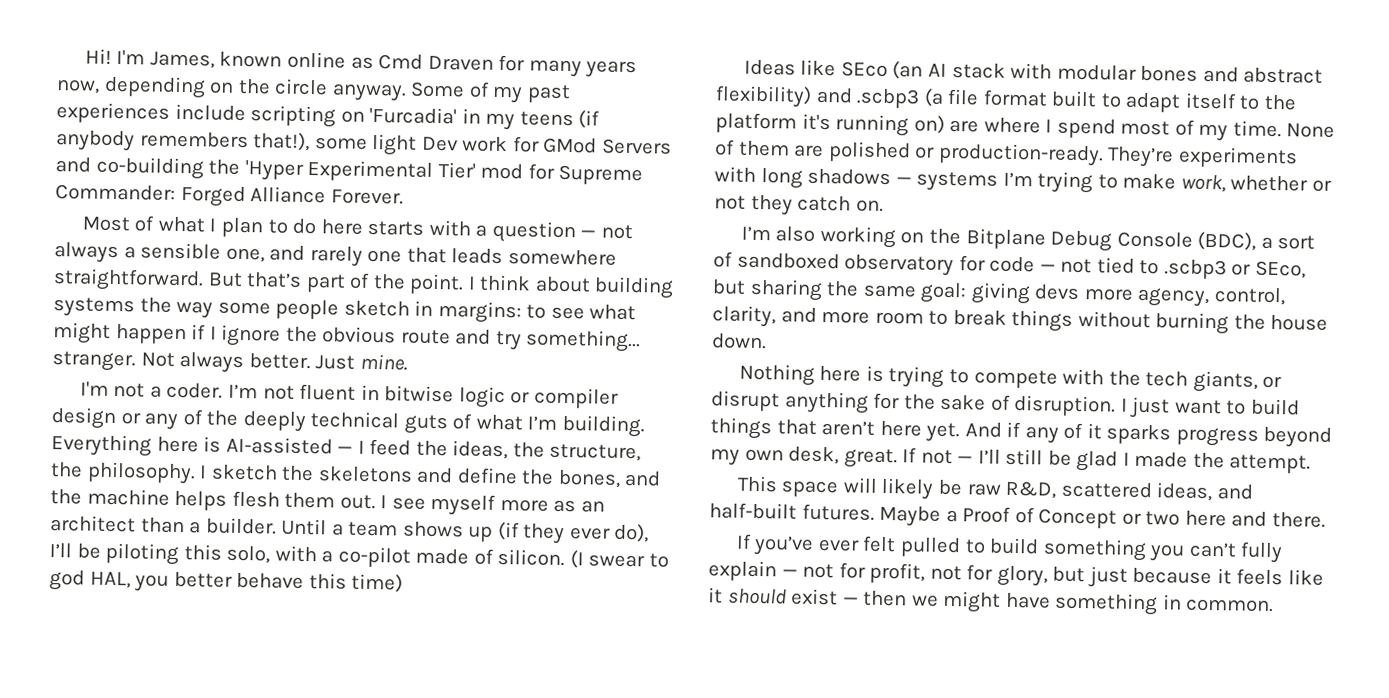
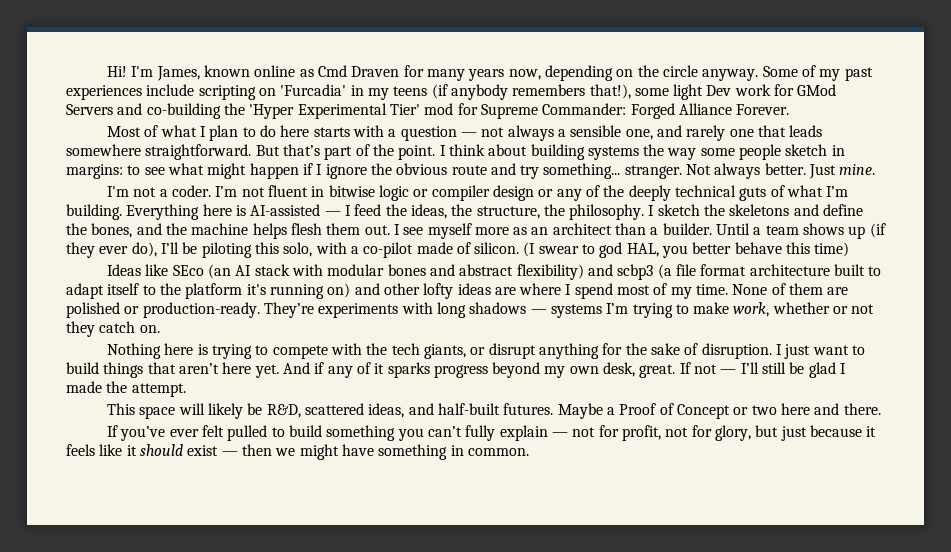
- Ideas like SEco (an AI stack with modular bones and abstract flexibility) and .scbp3 (a file format built to adapt itself to the platform it's running on) are where I spend most of my time.
+ Ideas like SEco (an AI stack with modular bones and abstract flexibility) and scbp3 (a file format architecture built to adapt itself to the platform it's running on) and other lofty ideas are where I spend most of my time.
- I’m also working on the Bitplane Debug Console (BDC), a sort of sandboxed observatory for code — not tied to .scbp3 or SEco, but sharing the same goal: giving devs more agency, control, clarity, and more room to break things without burning the house down.
- This space will likely be raw R&D, scattered ideas, and half-built futures.
+ This space will likely be R&D, scattered ideas, and half-built futures.

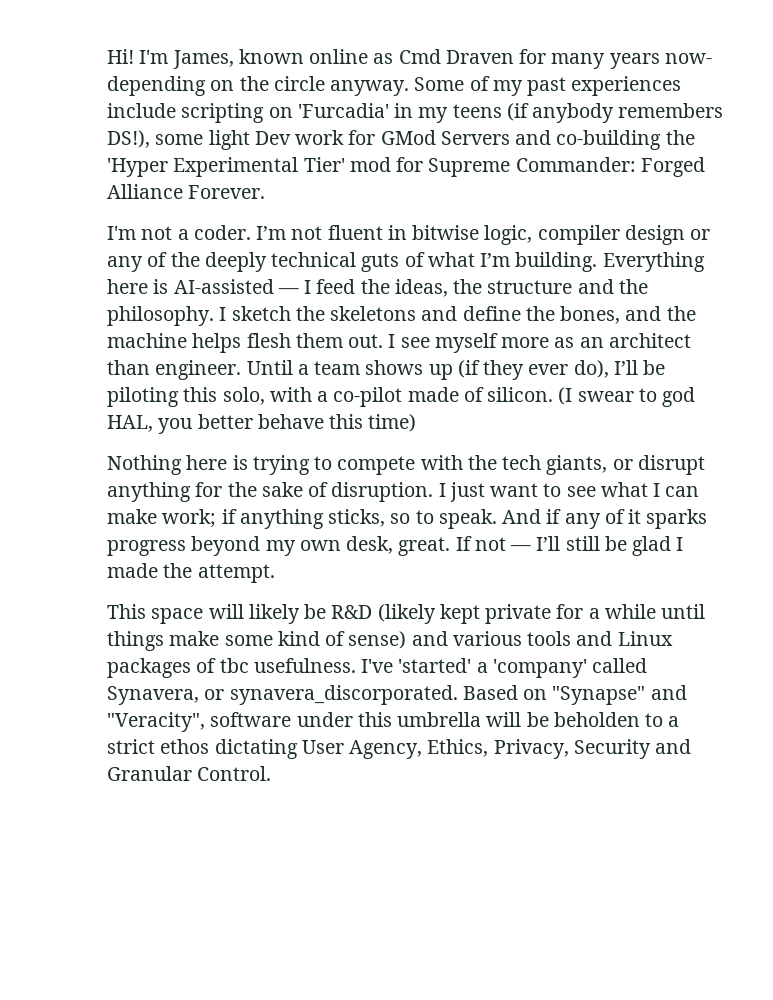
- I'm James, known online as Cmd Draven for many years now, depending on the circle anyway.
+ I'm James, known online as Cmd Draven for many years now- depending on the circle anyway.
- Some of my past experiences include scripting on 'Furcadia' in my teens (if anybody remembers that!), some light Dev work for GMod Servers and co-building the 'Hyper Experimental Tier' mod for Supreme Commander: Forged Alliance Forever.
+ Some of my past experiences include scripting on 'Furcadia' in my teens (if anybody remembers DS!), some light Dev work for GMod Servers and co-building the 'Hyper Experimental Tier' mod for Supreme Commander: Forged Alliance Forever.
- Most of what I plan to do here starts with a question — not always a sensible one, and rarely one that leads somewhere straightforward. But that’s part of the point. I think about building systems the way some people sketch in margins: to see what might happen if I ignore the obvious route and try something... stranger. Not always better. Just mine.
- I’m not fluent in bitwise logic or compiler design or any of the deeply technical guts of what I’m building.
+ I’m not fluent in bitwise logic, compiler design or any of the deeply technical guts of what I’m building.
- Everything here is AI-assisted — I feed the ideas, the structure, the philosophy.
+ Everything here is AI-assisted — I feed the ideas, the structure and the philosophy.
- I see myself more as an architect than a builder.
+ I see myself more as an architect than engineer.
- Ideas like SEco (an AI stack with modular bones and abstract flexibility) and scbp3 (a file format architecture built to adapt itself to the platform it's running on) and other lofty ideas are where I spend most of my time. None of them are polished or production-ready. They’re experiments with long shadows — systems I’m trying to make work, whether or not they catch on.
- I just want to build things that aren’t here yet.
+ I just want to see what I can make work; if anything sticks, so to speak.
- This space will likely be R&D, scattered ideas, and half-built futures. Maybe a Proof of Concept or two here and there.
- If you’ve ever felt pulled to build something you can’t fully explain — not for profit, not for glory, but just because it feels like it should exist — then we might have something in common.
+ This space will likely be R&D (likely kept private for a while until things make some kind of sense) and various tools and Linux packages of tbc usefulness. I've 'started' a 'company' called Synavera, or synavera_discorporated. Based on "Synapse" and "Veracity", software under this umbrella will be beholden to a strict ethos dictating User Agency, Ethics, Privacy, Security and Granular Control.

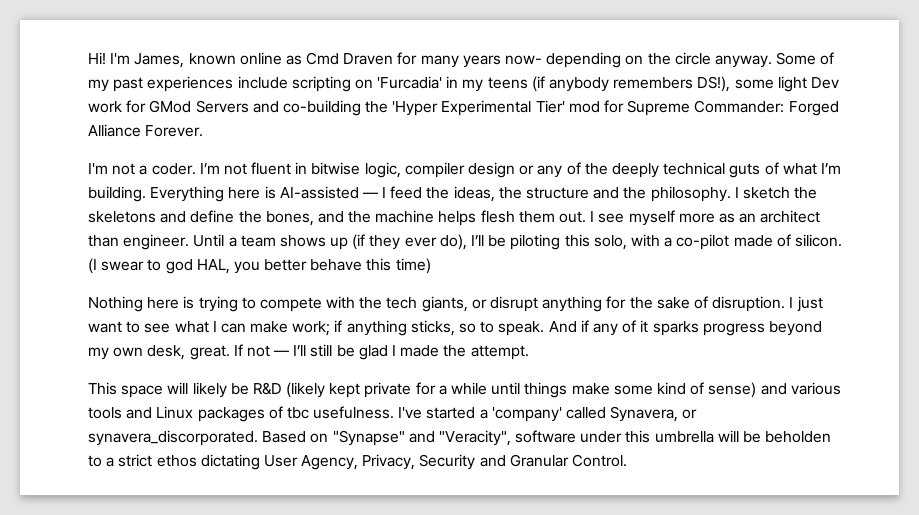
- I've 'started' a 'company' called Synavera, or synavera_discorporated.
+ I've started a 'company' called Synavera, or synavera_discorporated.
- Based on "Synapse" and "Veracity", software under this umbrella will be beholden to a strict ethos dictating User Agency, Ethics, Privacy, Security and Granular Control.
+ Based on "Synapse" and "Veracity", software under this umbrella will be beholden to a strict ethos dictating User Agency, Privacy, Security and Granular Control.

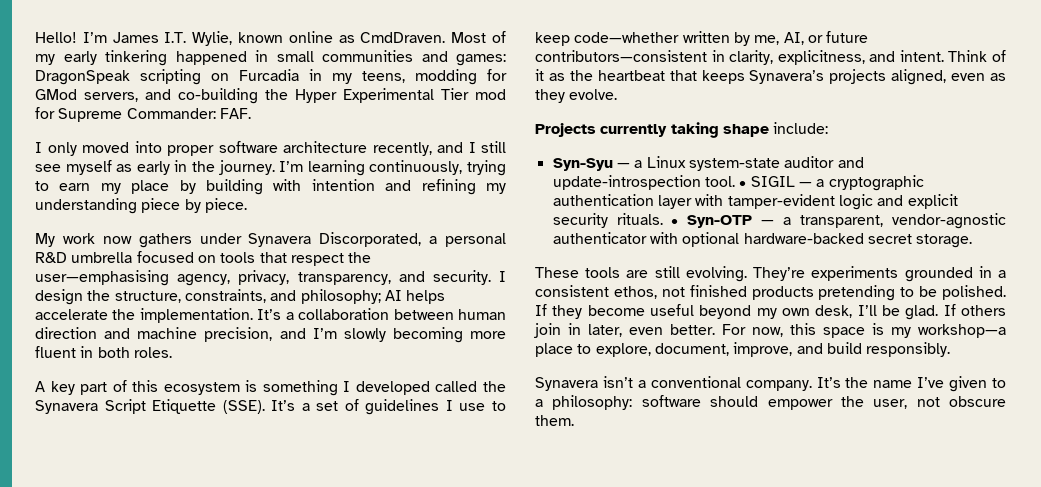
- Hi! I'm James, known online as Cmd Draven for many years now- depending on the circle anyway. Some of my past experiences include scripting on 'Furcadia' in my teens (if anybody remembers DS!), some light Dev work for GMod Servers and co-building the 'Hyper Experimental Tier' mod for Supreme Commander: Forged Alliance Forever.
- I'm not a coder. I’m not fluent in bitwise logic, compiler design or any of the deeply technical guts of what I’m building. Everything here is AI-assisted — I feed the ideas, the structure and the philosophy. I sketch the skeletons and define the bones, and the machine helps flesh them out. I see myself more as an architect than engineer. Until a team shows up (if they ever do), I’ll be piloting this solo, with a co-pilot made of silicon. (I swear to god HAL, you better behave this time)
- Nothing here is trying to compete with the tech giants, or disrupt anything for the sake of disruption. I just want to see what I can make work; if anything sticks, so to speak. And if any of it sparks progress beyond my own desk, great. If not — I’ll still be glad I made the attempt.
- This space will likely be R&D (likely kept private for a while until things make some kind of sense) and various tools and Linux packages of tbc usefulness. I've started a 'company' called Synavera, or synavera_discorporated. Based on "Synapse" and "Veracity", software under this umbrella will be beholden to a strict ethos dictating User Agency, Privacy, Security and Granular Control.
+ Hello! I’m James I.T. Wylie, known online as CmdDraven. Most of my early tinkering happened in small communities and games: DragonSpeak scripting on Furcadia in my teens, modding for GMod servers, and co-building the Hyper Experimental Tier mod for Supreme Commander: FAF.
+ I only moved into proper software architecture recently, and I still see myself as early in the journey. I’m learning continuously, trying to earn my place by building with intention and refining my understanding piece by piece.
+ My work now gathers under Synavera Discorporated, a personal R&D umbrella focused on tools that respect the user—emphasising agency, privacy, transparency, and security. I design the structure, constraints, and philosophy; AI helps accelerate the implementation. It’s a collaboration between human direction and machine precision, and I’m slowly becoming more fluent in both roles.
+ A key part of this ecosystem is something I developed called the Synavera Script Etiquette (SSE). It’s a set of guidelines I use to keep code—whether written by me, AI, or future contributors—consistent in clarity, explicitness, and intent. Think of it as the heartbeat that keeps Synavera’s projects aligned, even as they evolve.
+ Projects currently taking shape include:
+ Syn-Syu — a Linux system-state auditor and update-introspection tool. • SIGIL — a cryptographic authentication layer with tamper-evident logic and explicit security rituals. • Syn-OTP — a transparent, vendor-agnostic authenticator with optional hardware-backed secret storage.
+ These tools are still evolving. They’re experiments grounded in a consistent ethos, not finished products pretending to be polished. If they become useful beyond my own desk, I’ll be glad. If others join in later, even better. For now, this space is my workshop—a place to explore, document, improve, and build responsibly.
+ Synavera isn’t a conventional company. It’s the name I’ve given to a philosophy: software should empower the user, not obscure them.

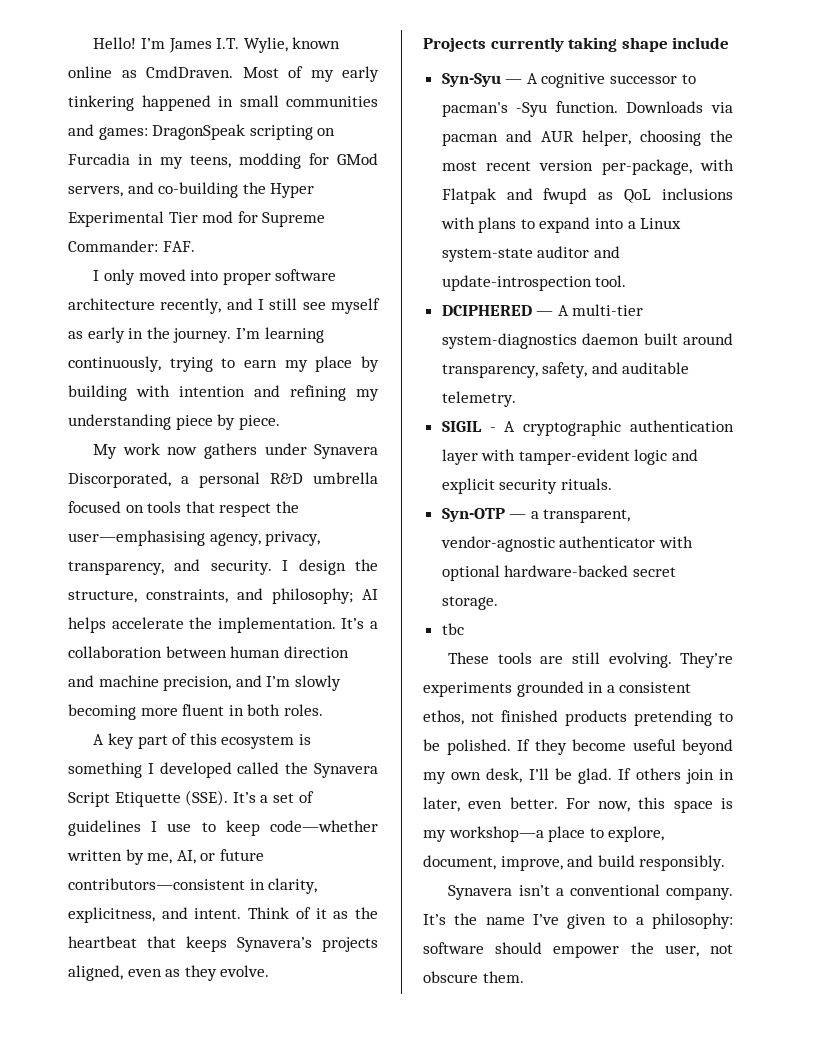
- Projects currently taking shape include:
+ Projects currently taking shape include
- Syn-Syu — a Linux system-state auditor and update-introspection tool. • SIGIL — a cryptographic authentication layer with tamper-evident logic and explicit security rituals. • Syn-OTP — a transparent, vendor-agnostic authenticator with optional hardware-backed secret storage.
+ Syn-Syu — A cognitive successor to pacman's -Syu function. Downloads via pacman and AUR helper, choosing the most recent version per-package, with Flatpak and fwupd as QoL inclusions with plans to expand into a Linux system-state auditor and update-introspection tool.
+ DCIPHERED — A multi-tier system-diagnostics daemon built around transparency, safety, and auditable telemetry.
+ SIGIL - A cryptographic authentication layer with tamper-evident logic and explicit security rituals.
+ Syn-OTP — a transparent, vendor-agnostic authenticator with optional hardware-backed secret storage.
+ tbc

